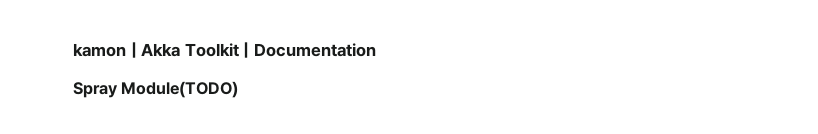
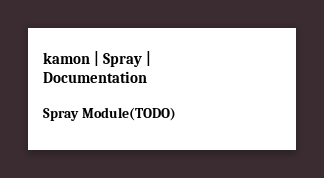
- kamon | Akka Toolkit | Documentation
+ kamon | Spray | Documentation

